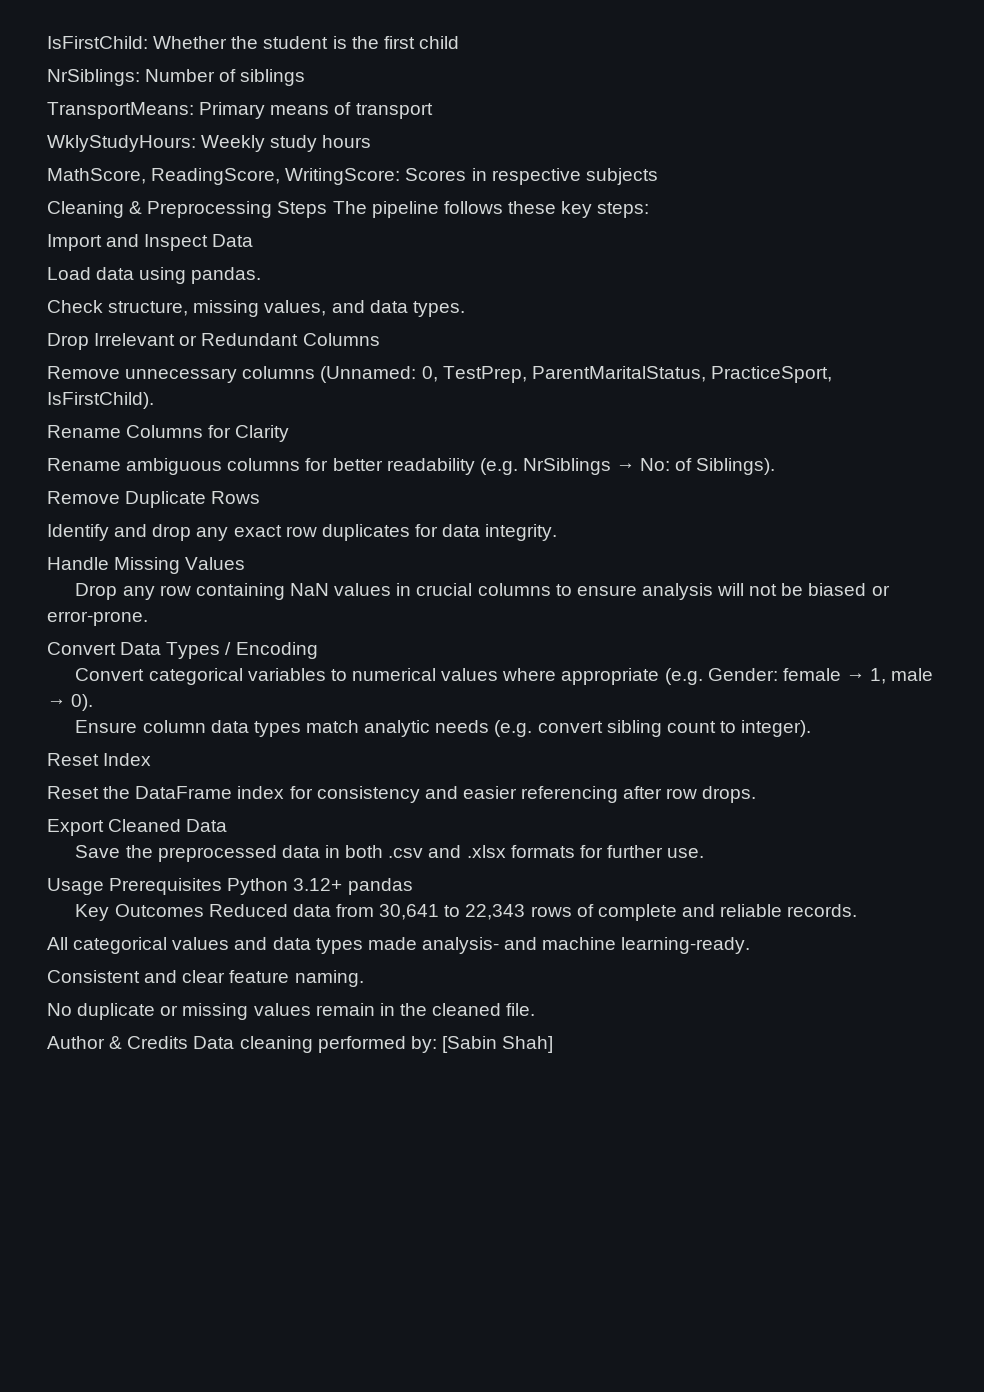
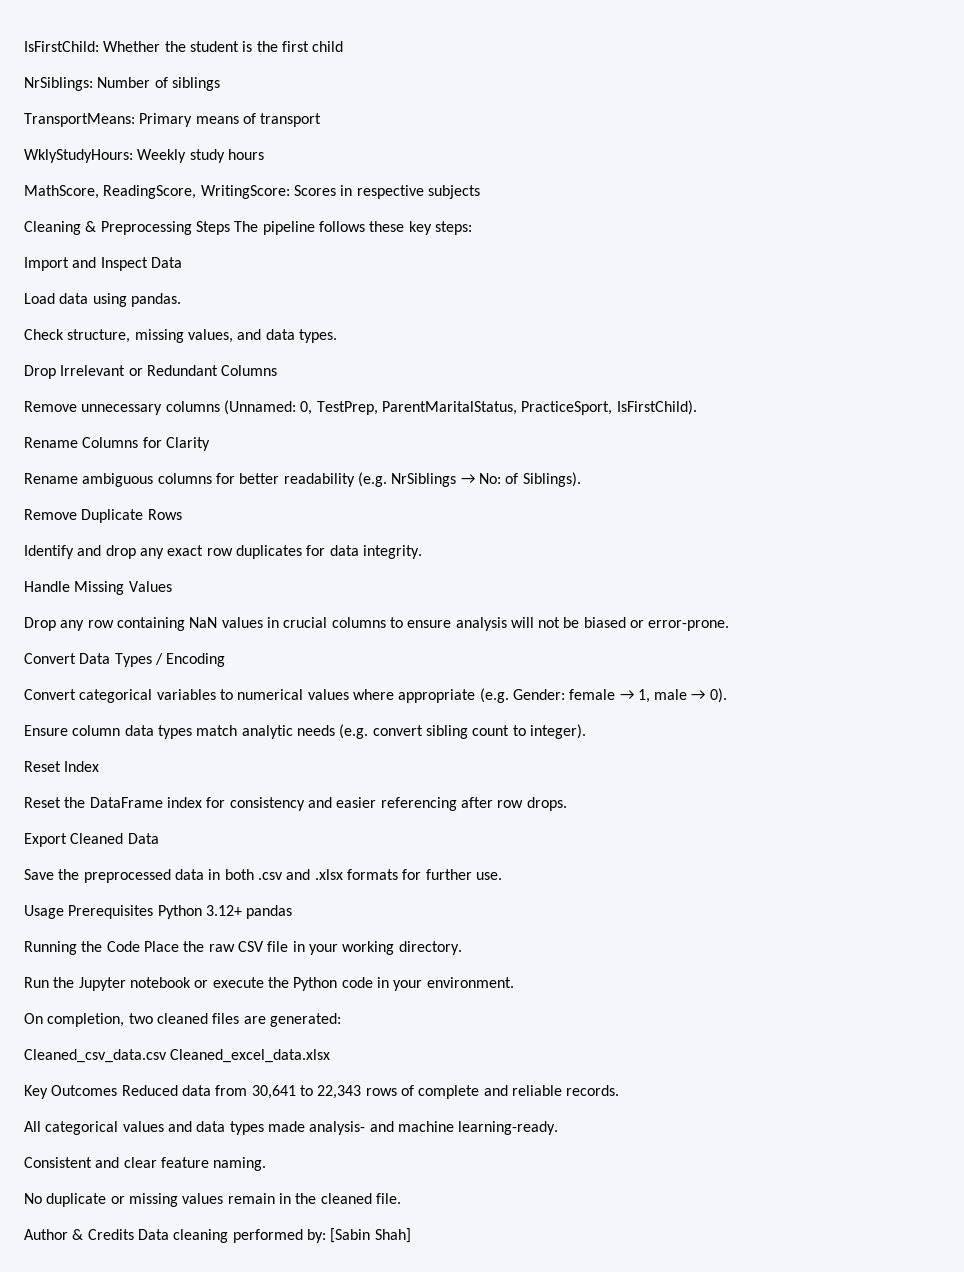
+ Running the Code Place the raw CSV file in your working directory.
+ Run the Jupyter notebook or execute the Python code in your environment.
+ On completion, two cleaned files are generated:
+ Cleaned_csv_data.csv Cleaned_excel_data.xlsx

